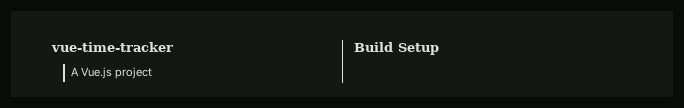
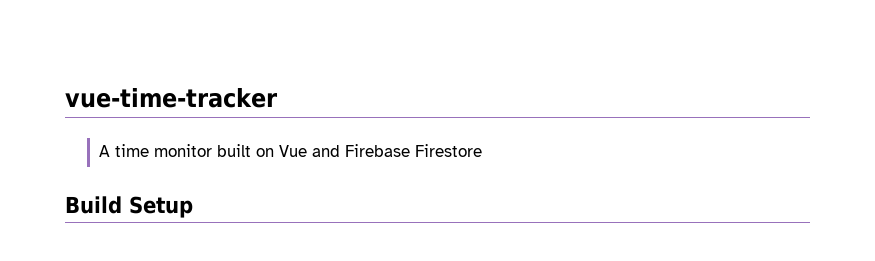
- A Vue.js project
+ A time monitor built on Vue and Firebase Firestore

